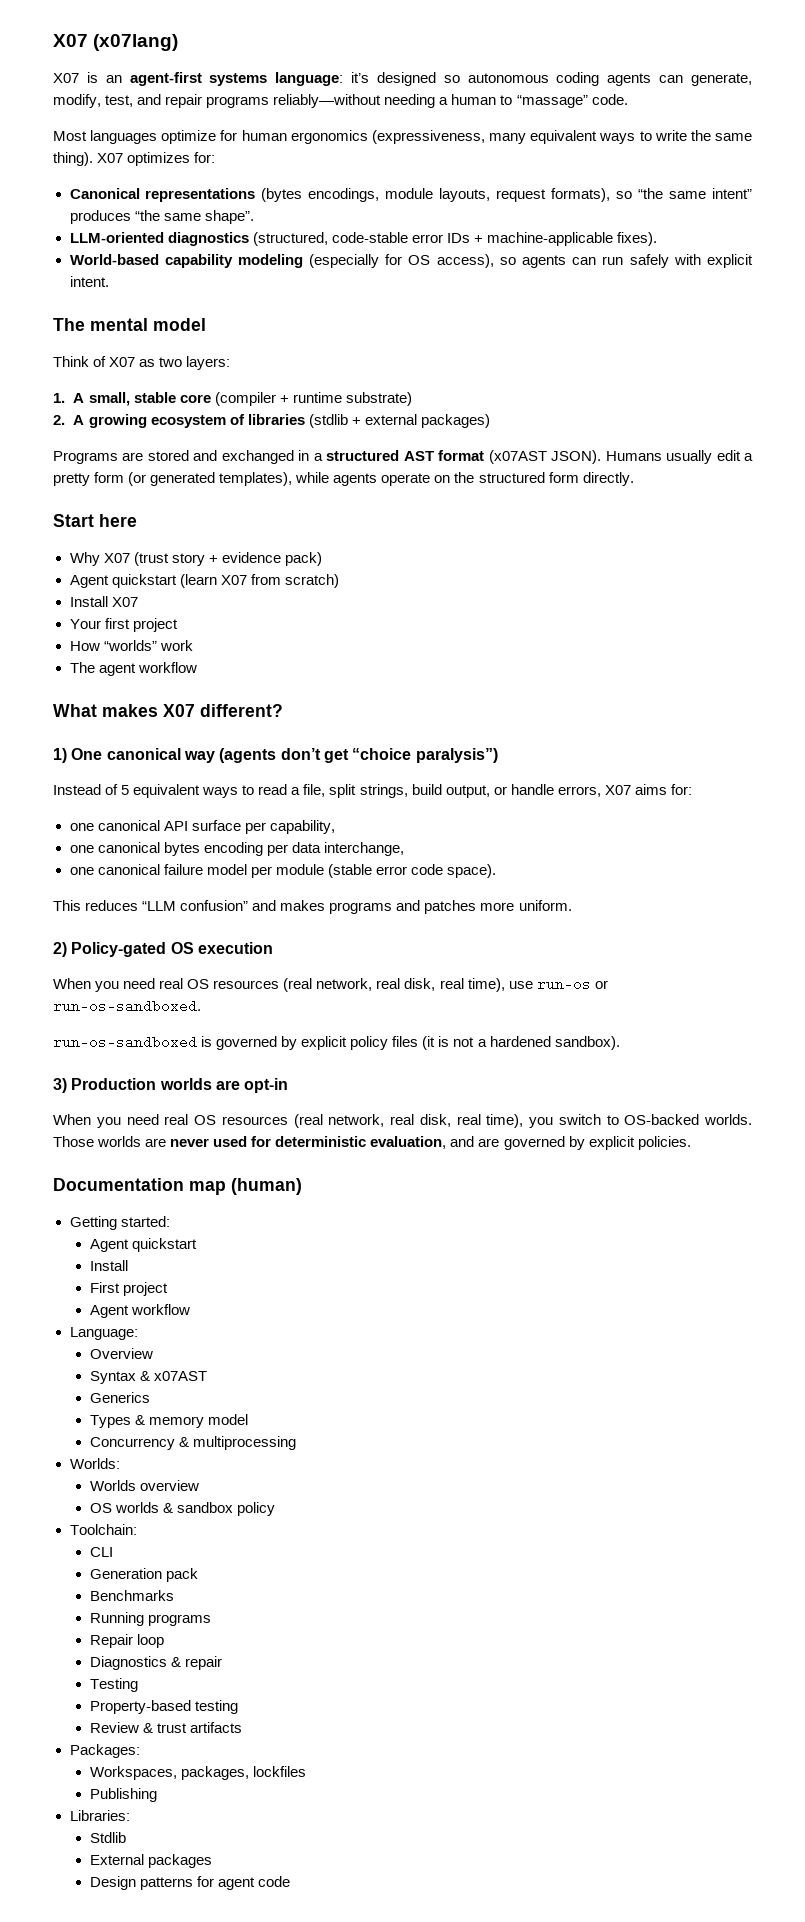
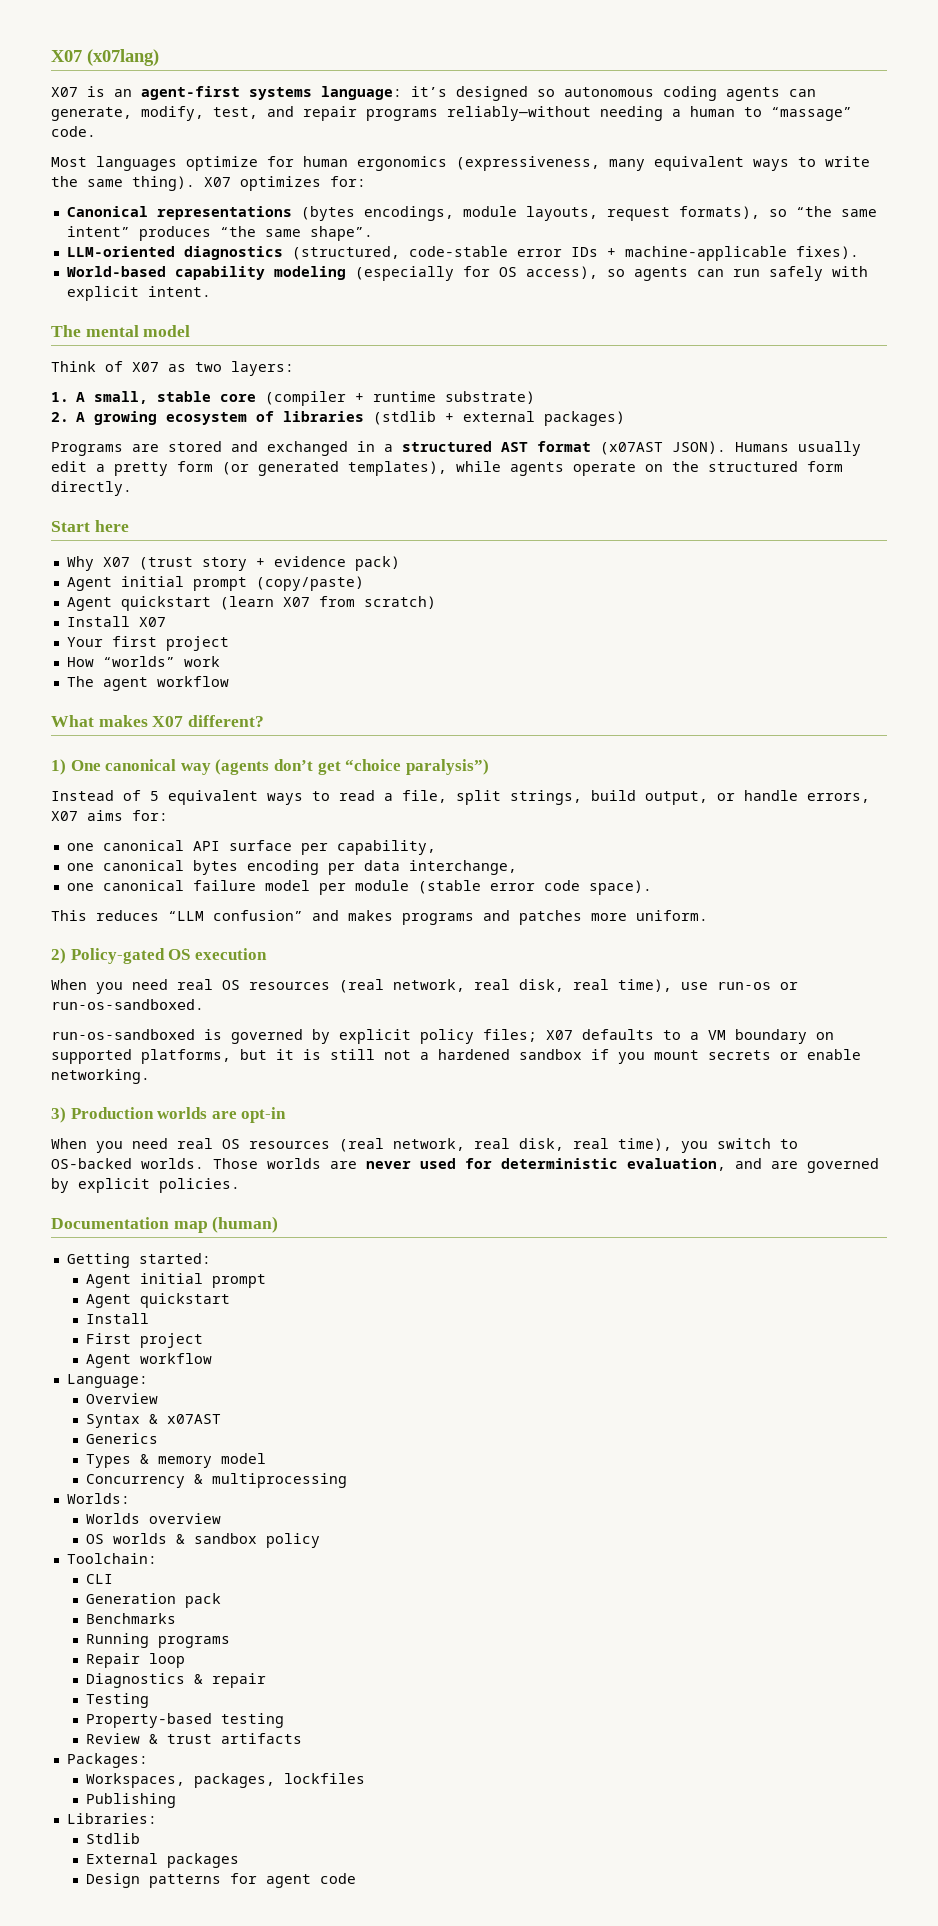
+ Agent initial prompt (copy/paste)
- run-os-sandboxed is governed by explicit policy files (it is not a hardened sandbox).
+ run-os-sandboxed is governed by explicit policy files; X07 defaults to a VM boundary on supported platforms, but it is still not a hardened sandbox if you mount secrets or enable networking.
  Getting started:
+ Agent initial prompt

